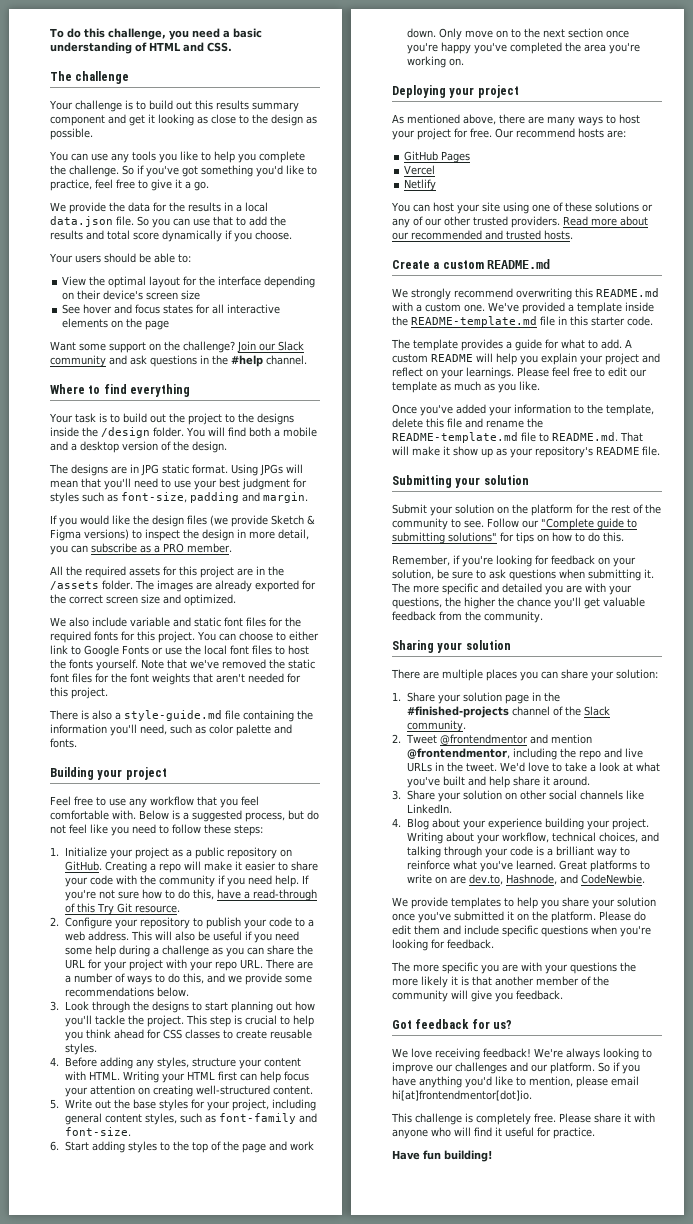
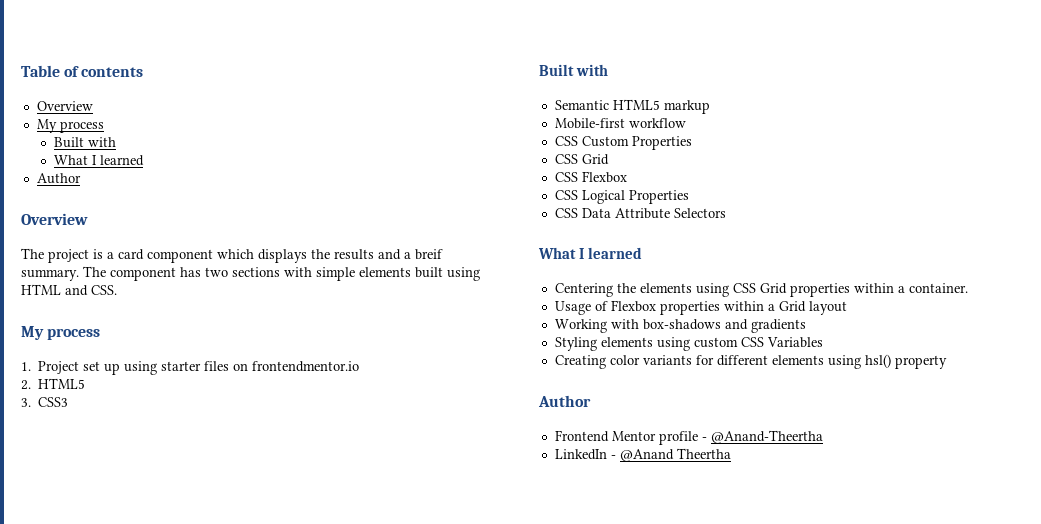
- To do this challenge, you need a basic understanding of HTML and CSS.
- The challenge
- Your challenge is to build out this results summary component and get it looking as close to the design as possible.
- You can use any tools you like to help you complete the challenge. So if you've got something you'd like to practice, feel free to give it a go.
- We provide the data for the results in a local data.json file. So you can use that to add the results and total score dynamically if you choose.
- Your users should be able to:
- View the optimal layout for the interface depending on their device's screen size
- See hover and focus states for all interactive elements on the page
- Want some support on the challenge? Join our Slack community and ask questions in the #help channel.
- Where to find everything
- Your task is to build out the project to the designs inside the /design folder. You will find both a mobile and a desktop version of the design.
- The designs are in JPG static format. Using JPGs will mean that you'll need to use your best judgment for styles such as font-size, padding and margin.
- If you would like the design files (we provide Sketch & Figma versions) to inspect the design in more detail, you can subscribe as a PRO member.
- All the required assets for this project are in the /assets folder. The images are already exported for the correct screen size and optimized.
- We also include variable and static font files for the required fonts for this project. You can choose to either link to Google Fonts or use the local font files to host the fonts yourself. Note that we've removed the static font files for the font weights that aren't needed for this project.
- There is also a style-guide.md file containing the information you'll need, such as color palette and fonts.
- Building your project
- Feel free to use any workflow that you feel comfortable with. Below is a suggested process, but do not feel like you need to follow these steps:
- 1. Initialize your project as a public repository on GitHub. Creating a repo will make it easier to share your code with the community if you need help. If you're not sure how to do this, have a read-through of this Try Git resource.
- 2. Configure your repository to publish your code to a web address. This will also be useful if you need some help during a challenge as you can share the URL for your project with your repo URL. There are a number of ways to do this, and we provide some recommendations below.
- 3. Look through the designs to start planning out how you'll tackle the project. This step is crucial to help you think ahead for CSS classes to create reusable styles.
- 4. Before adding any styles, structure your content with HTML. Writing your HTML first can help focus your attention on creating well-structured content.
- 5. Write out the base styles for your project, including general content styles, such as font-family and font-size.
- 6. Start adding styles to the top of the page and work down. Only move on to the next section once you're happy you've completed the area you're working on.
- Deploying your project
- As mentioned above, there are many ways to host your project for free. Our recommend hosts are:
- GitHub Pages
- Vercel
- Netlify
- You can host your site using one of these solutions or any of our other trusted providers. Read more about our recommended and trusted hosts.
- Create a custom README.md
- We strongly recommend overwriting this README.md with a custom one. We've provided a template inside the README-template.md file in this starter code.
- The template provides a guide for what to add. A custom README will help you explain your project and reflect on your learnings. Please feel free to edit our template as much as you like.
- Once you've added your information to the template, delete this file and rename the README-template.md file to README.md. That will make it show up as your repository's README file.
- Submitting your solution
- Submit your solution on the platform for the rest of the community to see. Follow our "Complete guide to submitting solutions" for tips on how to do this.
- Remember, if you're looking for feedback on your solution, be sure to ask questions when submitting it. The more specific and detailed you are with your questions, the higher the chance you'll get valuable feedback from the community.
- Sharing your solution
- There are multiple places you can share your solution:
- 1. Share your solution page in the #finished-projects channel of the Slack community.
- 2. Tweet @frontendmentor and mention @frontendmentor, including the repo and live URLs in the tweet. We'd love to take a look at what you've built and help share it around.
- 3. Share your solution on other social channels like LinkedIn.
- 4. Blog about your experience building your project. Writing about your workflow, technical choices, and talking through your code is a brilliant way to reinforce what you've learned. Great platforms to write on are dev.to, Hashnode, and CodeNewbie.
- We provide templates to help you share your solution once you've submitted it on the platform. Please do edit them and include specific questions when you're looking for feedback.
- The more specific you are with your questions the more likely it is that another member of the community will give you feedback.
- Got feedback for us?
- We love receiving feedback! We're always looking to improve our challenges and our platform. So if you have anything you'd like to mention, please email hi[at]frontendmentor[dot]io.
- This challenge is completely free. Please share it with anyone who will find it useful for practice.
- Have fun building!
+ Table of contents
+ Overview
+ My process
+ Built with
+ What I learned
+ Author
+ Overview
+ The project is a card component which displays the results and a breif summary. The component has two sections with simple elements built using HTML and CSS.
+ My process
+ 1. Project set up using starter files on frontendmentor.io
+ 2. HTML5
+ 3. CSS3
+ Built with
+ Semantic HTML5 markup
+ Mobile-first workflow
+ CSS Custom Properties
+ CSS Grid
+ CSS Flexbox
+ CSS Logical Properties
+ CSS Data Attribute Selectors
+ What I learned
+ Centering the elements using CSS Grid properties within a container.
+ Usage of Flexbox properties within a Grid layout
+ Working with box-shadows and gradients
+ Styling elements using custom CSS Variables
+ Creating color variants for different elements using hsl() property
+ Author
+ Frontend Mentor profile - @Anand-Theertha
+ LinkedIn - @Anand Theertha

